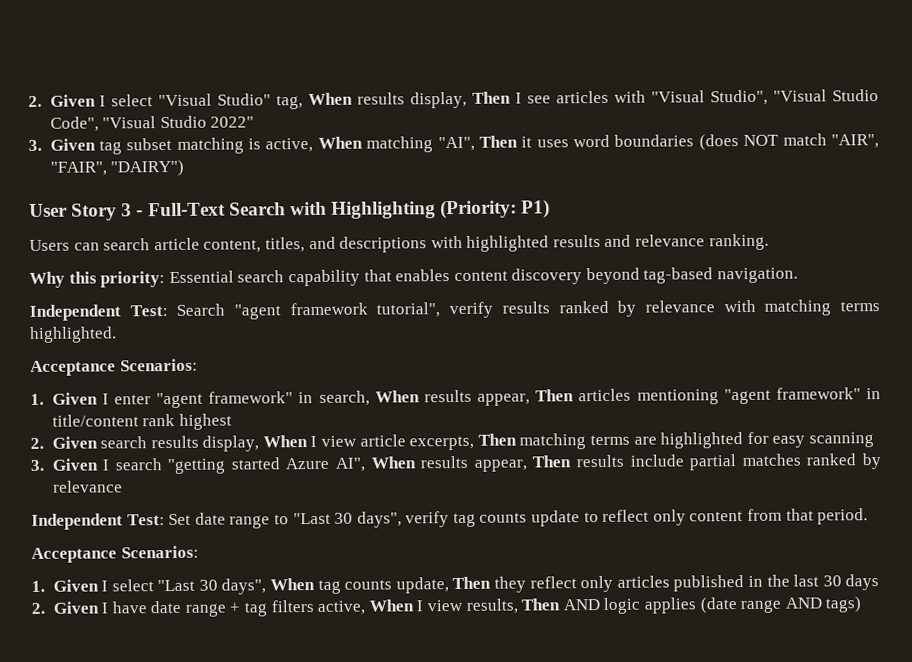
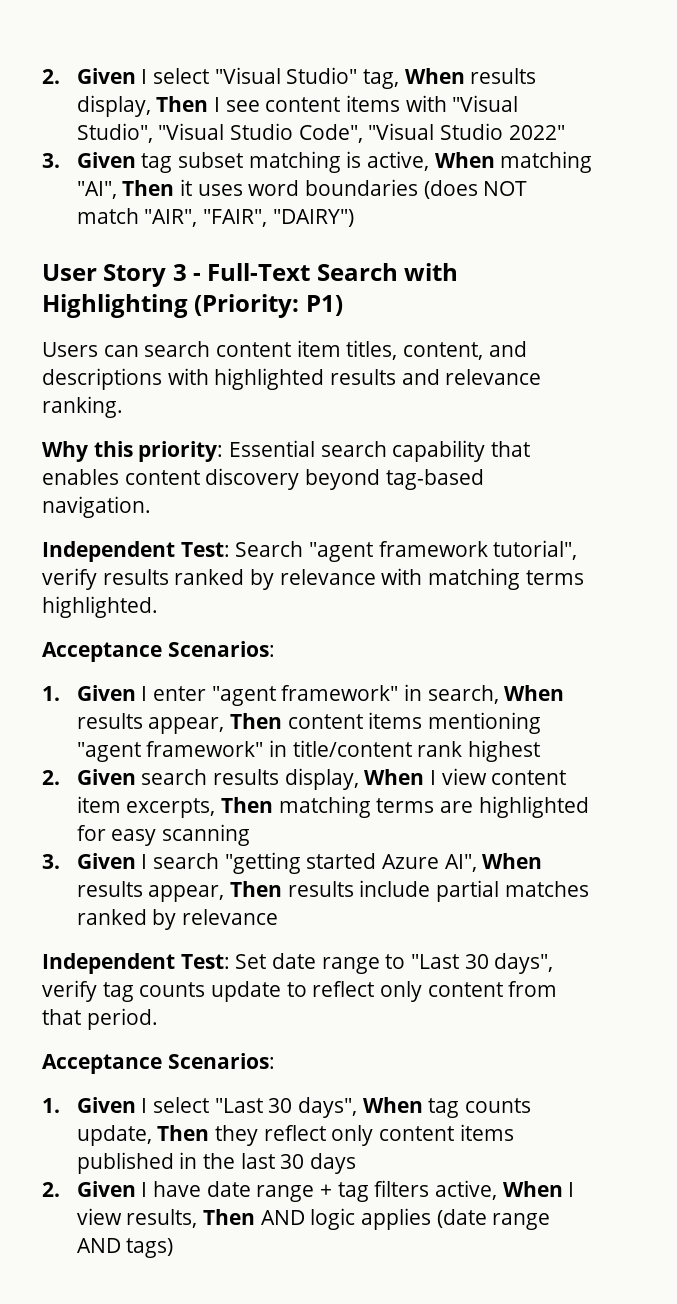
- 2. Given I select "Visual Studio" tag, When results display, Then I see articles with "Visual Studio", "Visual Studio Code", "Visual Studio 2022"
+ 2. Given I select "Visual Studio" tag, When results display, Then I see content items with "Visual Studio", "Visual Studio Code", "Visual Studio 2022"
- Users can search article content, titles, and descriptions with highlighted results and relevance ranking.
+ Users can search content item titles, content, and descriptions with highlighted results and relevance ranking.
- 1. Given I enter "agent framework" in search, When results appear, Then articles mentioning "agent framework" in title/content rank highest
+ 1. Given I enter "agent framework" in search, When results appear, Then content items mentioning "agent framework" in title/content rank highest
- 2. Given search results display, When I view article excerpts, Then matching terms are highlighted for easy scanning
+ 2. Given search results display, When I view content item excerpts, Then matching terms are highlighted for easy scanning
- 1. Given I select "Last 30 days", When tag counts update, Then they reflect only articles published in the last 30 days
+ 1. Given I select "Last 30 days", When tag counts update, Then they reflect only content items published in the last 30 days

